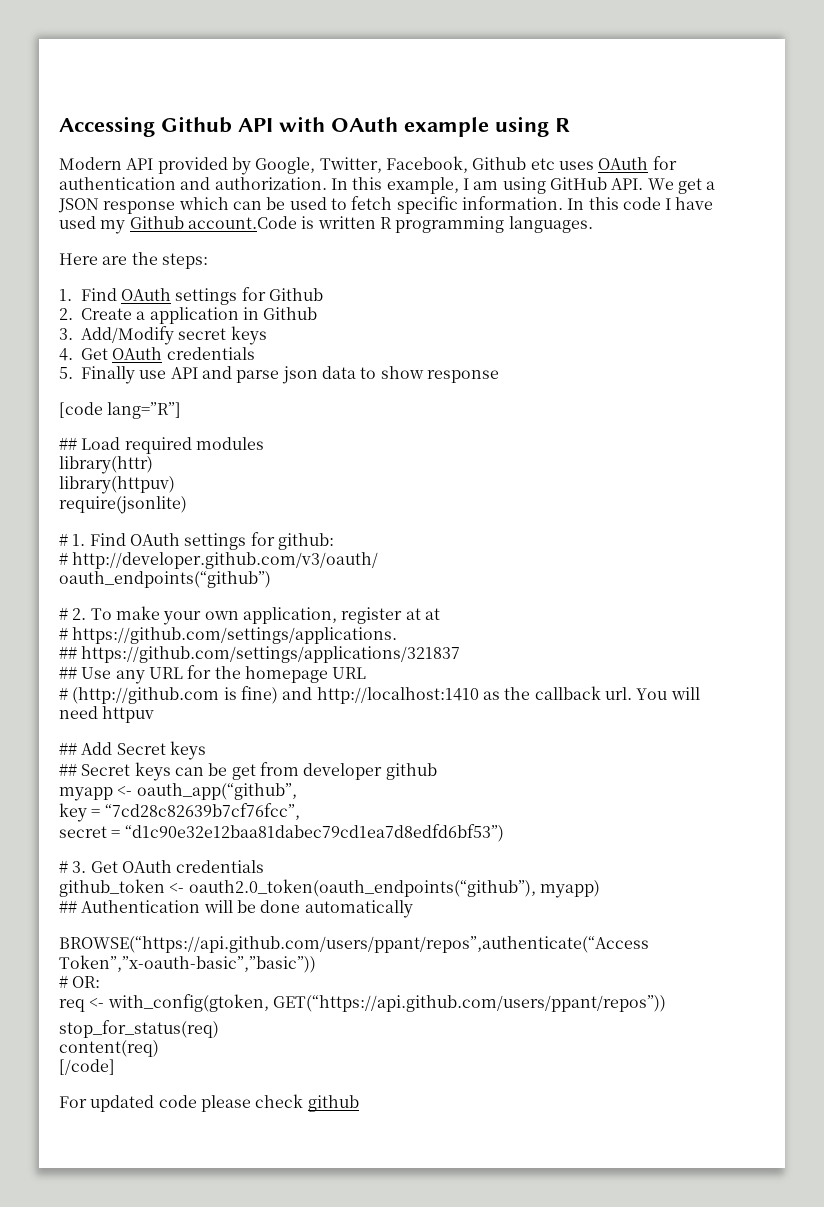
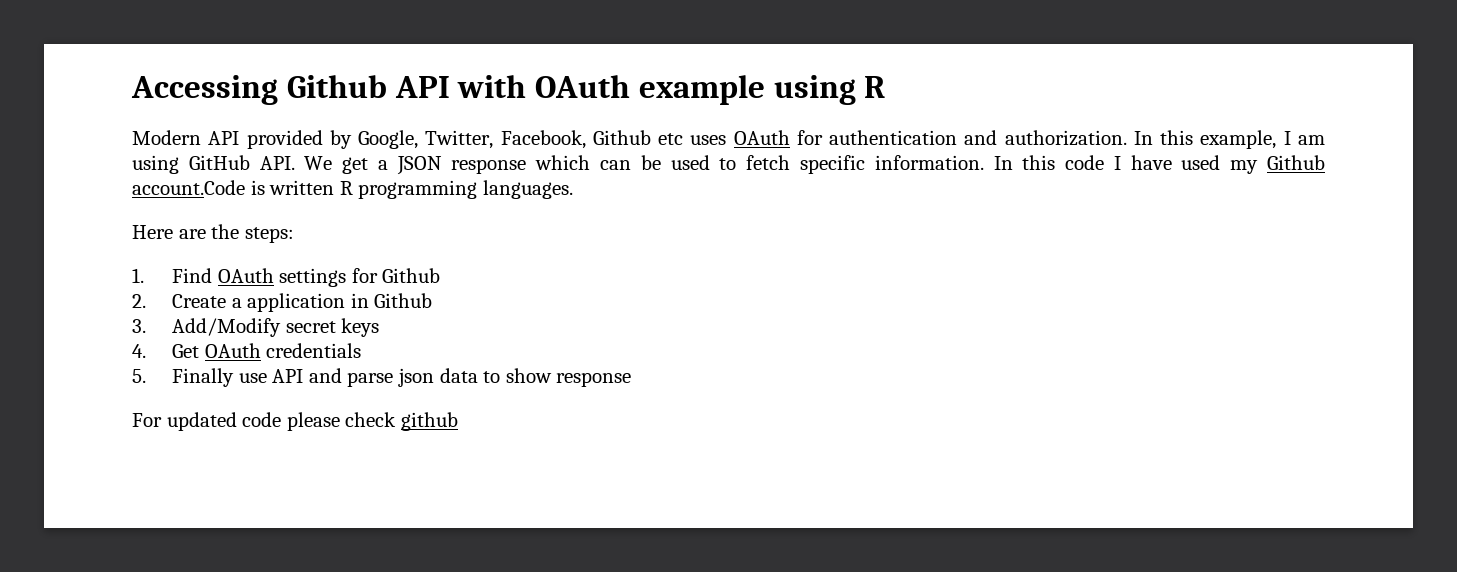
- [code lang=”R”]
- ## Load required modules
- library(httr)
- library(httpuv)
- require(jsonlite)
- # 1. Find OAuth settings for github:
- # http://developer.github.com/v3/oauth/
- oauth_endpoints(“github”)
- # 2. To make your own application, register at at
- # https://github.com/settings/applications.
- ## https://github.com/settings/applications/321837
- ## Use any URL for the homepage URL
- # (http://github.com is fine) and http://localhost:1410 as the callback url. You will need httpuv
- ## Add Secret keys
- ## Secret keys can be get from developer github
- myapp <- oauth_app(“github”,
- key = “7cd28c82639b7cf76fcc”,
- secret = “d1c90e32e12baa81dabec79cd1ea7d8edfd6bf53”)
- # 3. Get OAuth credentials
- github_token <- oauth2.0_token(oauth_endpoints(“github”), myapp)
- ## Authentication will be done automatically
- BROWSE(“https://api.github.com/users/ppant/repos”,authenticate(“Access Token”,”x-oauth-basic”,”basic”))
- # OR:
- req <- with_config(gtoken, GET(“https://api.github.com/users/ppant/repos”))
- stop_for_status(req)
- content(req)
- [/code]

